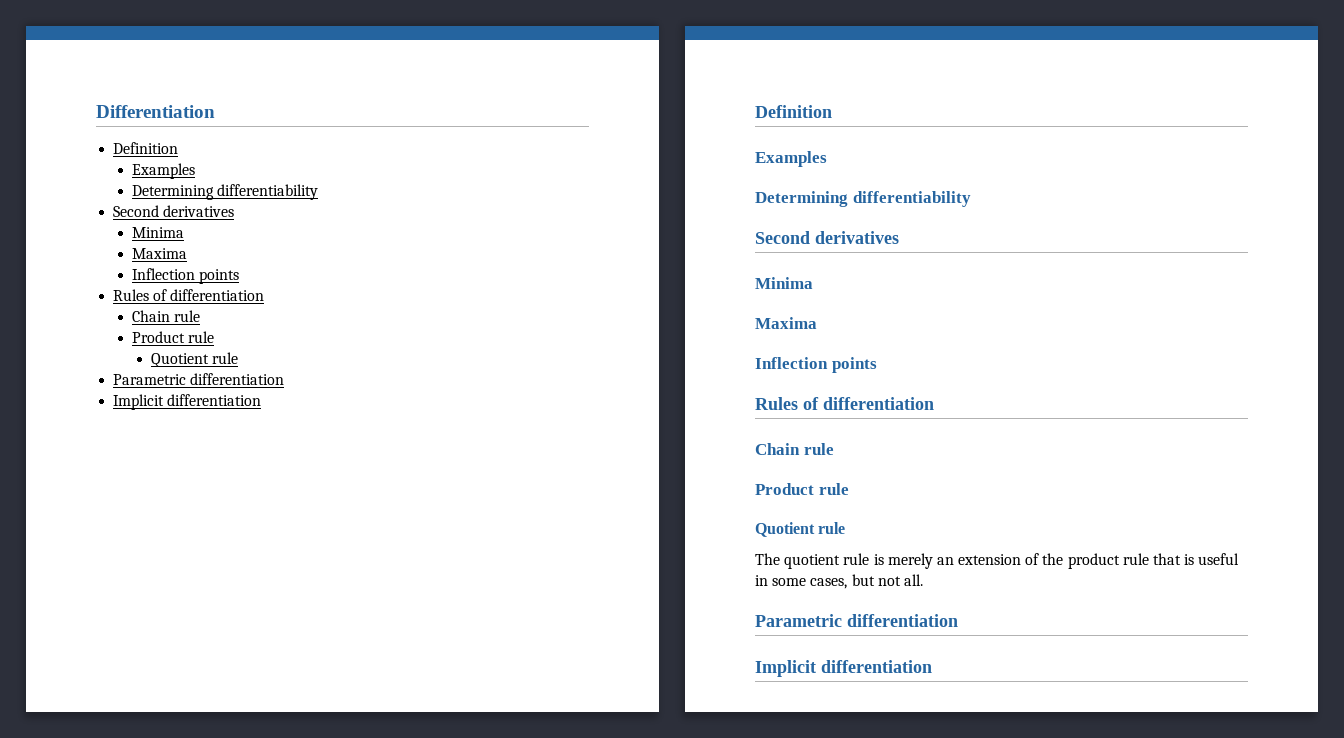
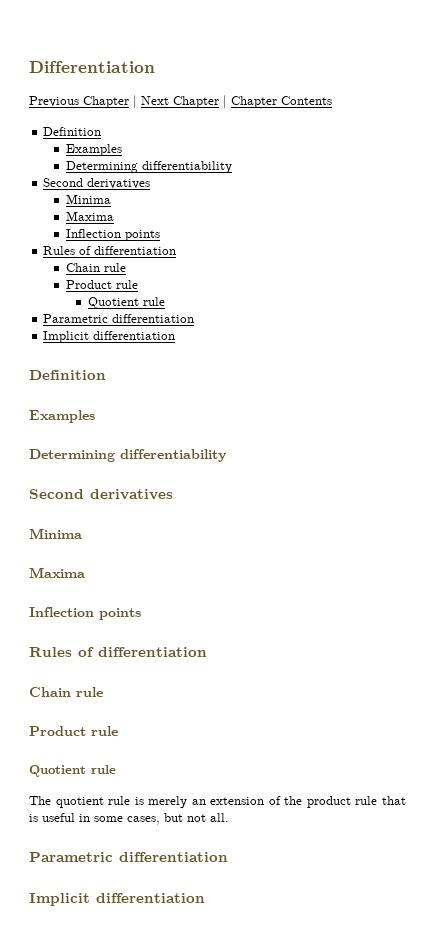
+ Previous Chapter | Next Chapter | Chapter Contents

